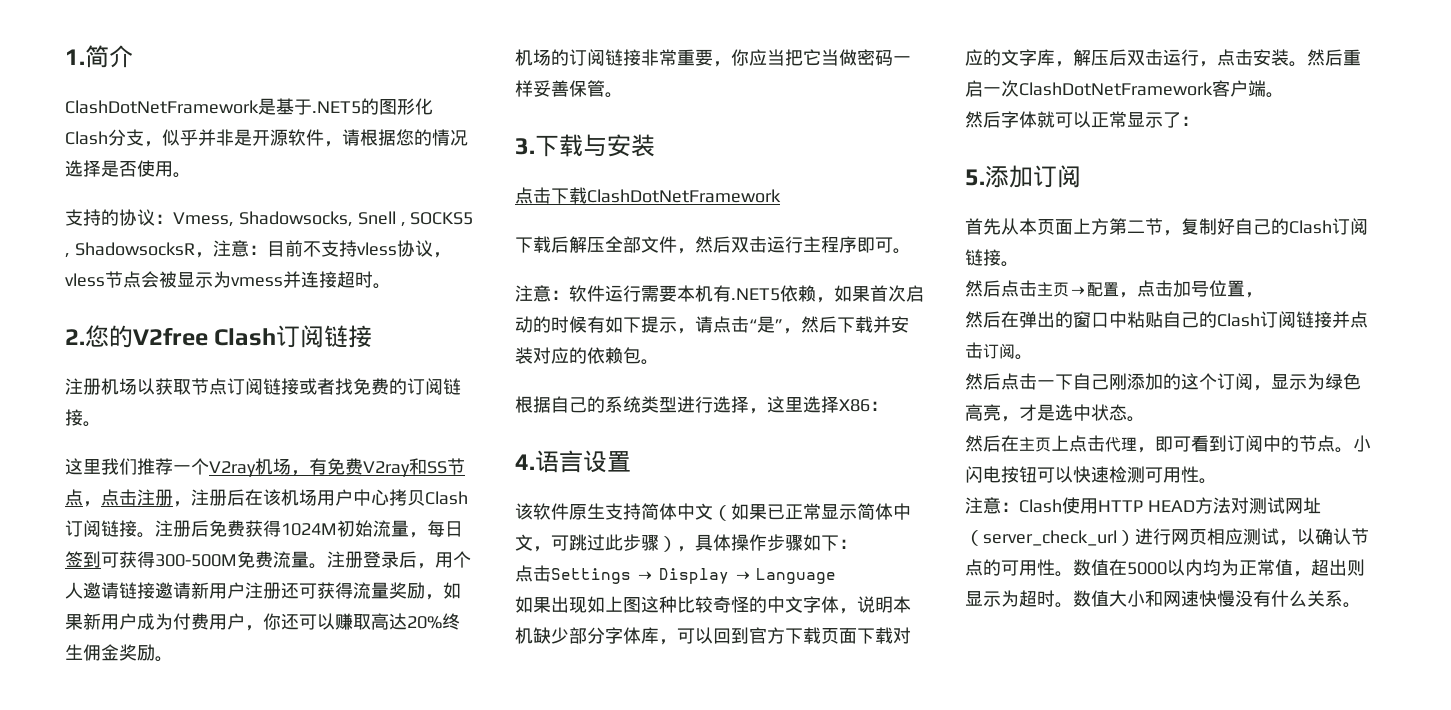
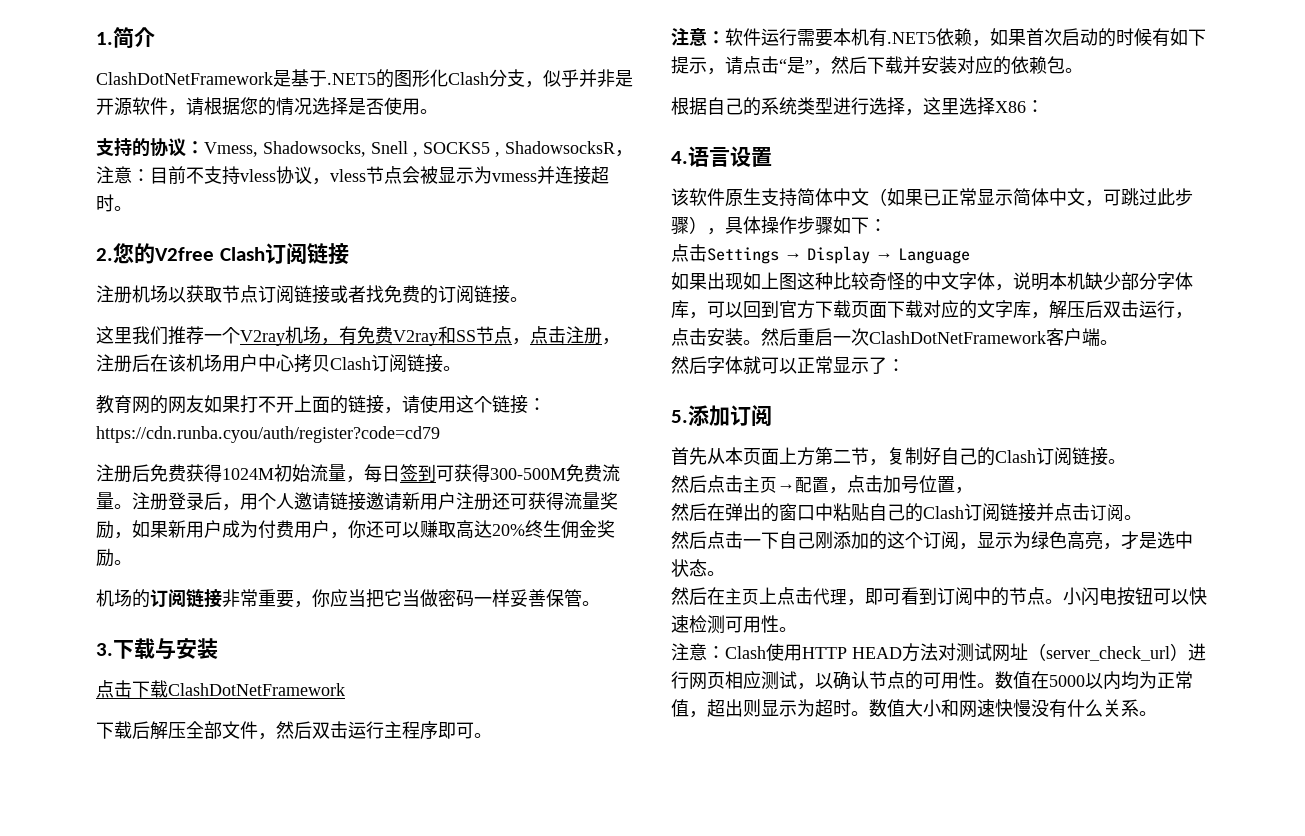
- 这里我们推荐一个V2ray机场，有免费V2ray和SS节点，点击注册，注册后在该机场用户中心拷贝Clash订阅链接。注册后免费获得1024M初始流量，每日签到可获得300-500M免费流量。
+ 这里我们推荐一个V2ray机场，有免费V2ray和SS节点，点击注册，注册后在该机场用户中心拷贝Clash订阅链接。
+ 教育网的网友如果打不开上面的链接，请使用这个链接：https://cdn.runba.cyou/auth/register?code=cd79
+ 注册后免费获得1024M初始流量，每日签到可获得300-500M免费流量。

